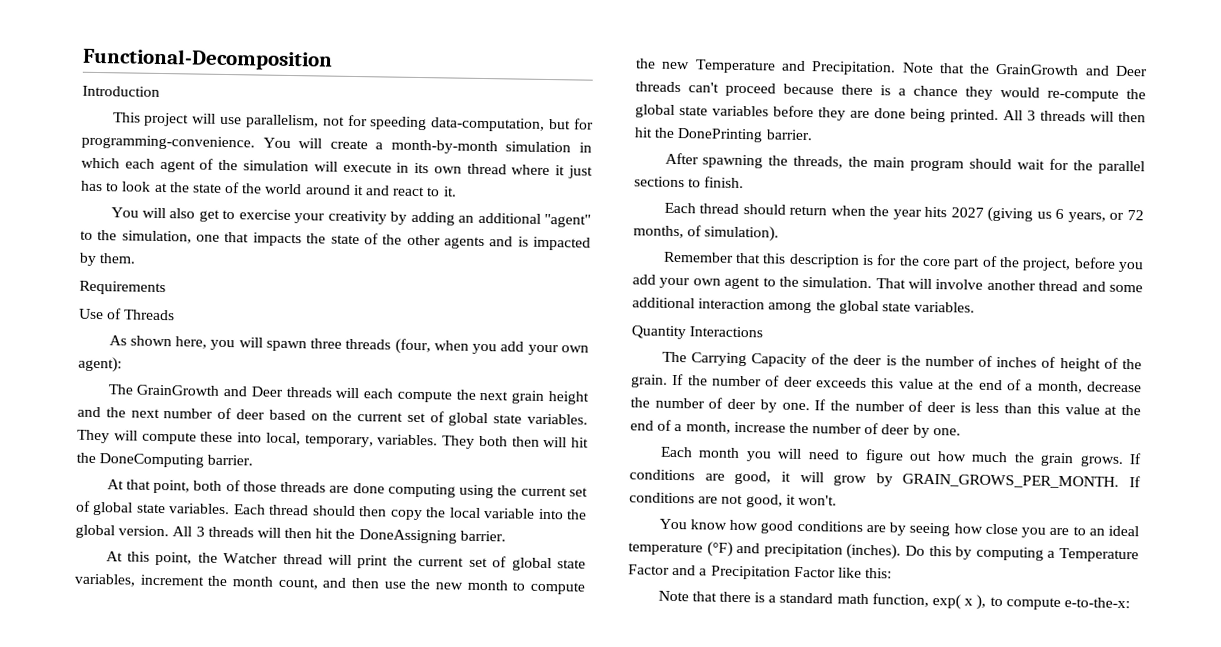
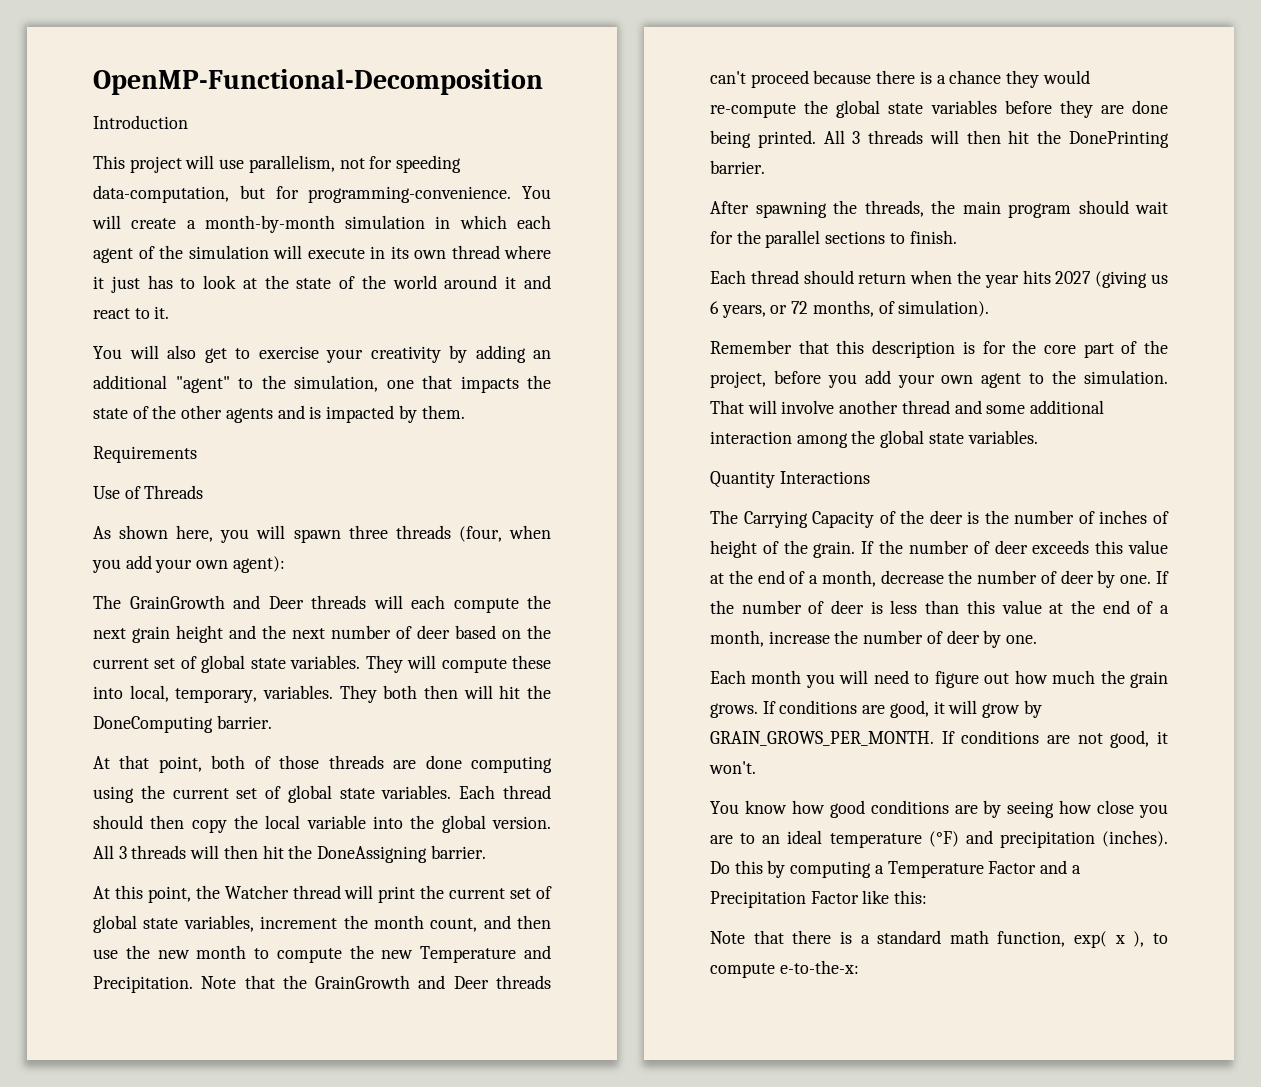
- Functional-Decomposition
+ OpenMP-Functional-Decomposition

